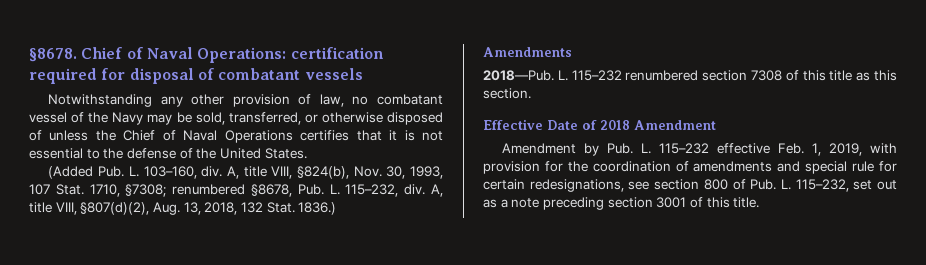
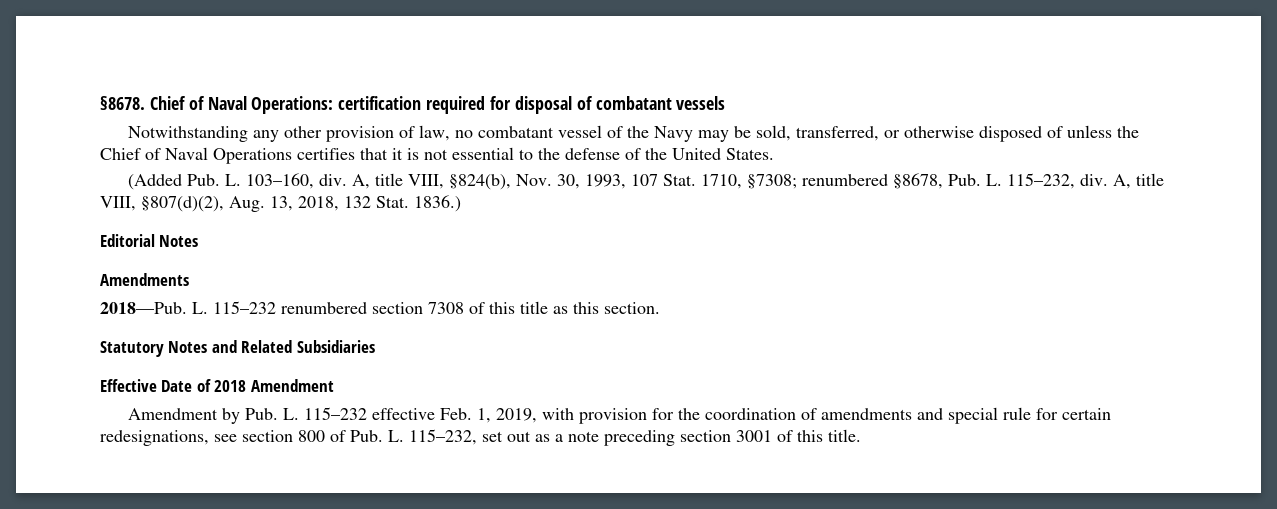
+ Editorial Notes
+ Statutory Notes and Related Subsidiaries

